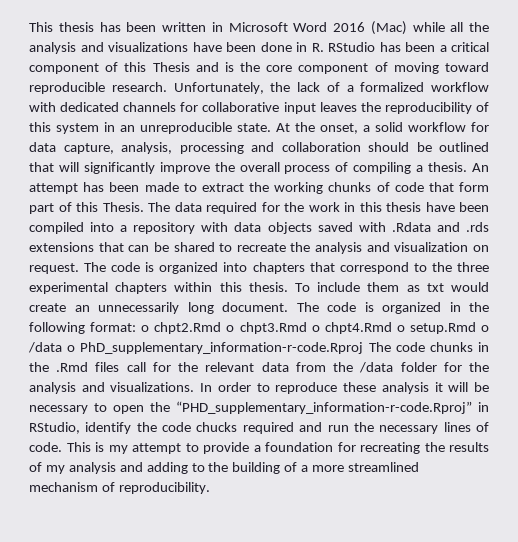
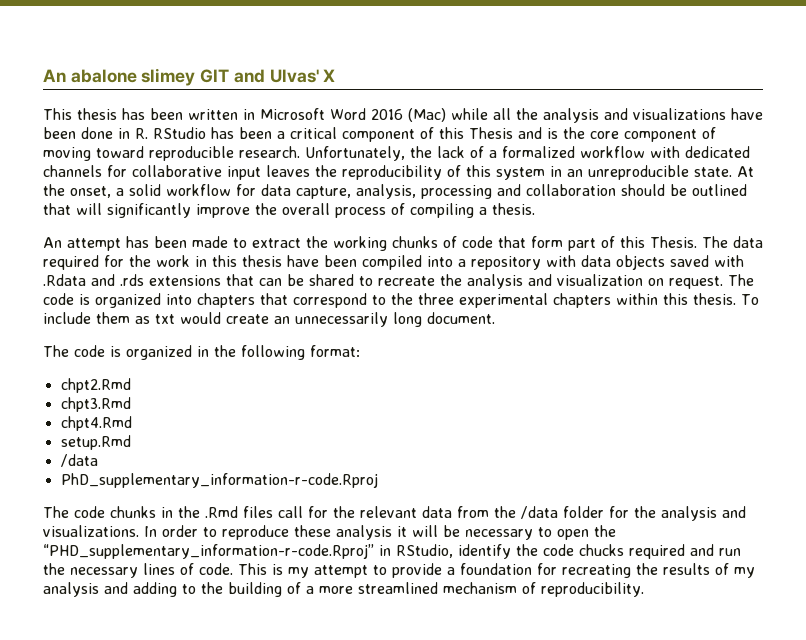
+ An abalone slimey GIT and Ulvas' X
- At the onset, a solid workflow for data capture, analysis, processing and collaboration should be outlined that will significantly improve the overall process of compiling a thesis. An attempt has been made to extract the working chunks of code that form part of this Thesis.
+ At the onset, a solid workflow for data capture, analysis, processing and collaboration should be outlined that will significantly improve the overall process of compiling a thesis.
+ An attempt has been made to extract the working chunks of code that form part of this Thesis.
- To include them as txt would create an unnecessarily long document. The code is organized in the following format: o chpt2.Rmd o chpt3.Rmd o chpt4.Rmd o setup.Rmd o /data o PhD_supplementary_information-r-code.Rproj The code chunks in the .Rmd files call for the relevant data from the /data folder for the analysis and visualizations.
+ To include them as txt would create an unnecessarily long document.
+ The code is organized in the following format:
+ chpt2.Rmd
+ chpt3.Rmd
+ chpt4.Rmd
+ setup.Rmd
+ /data
+ PhD_supplementary_information-r-code.Rproj
+ The code chunks in the .Rmd files call for the relevant data from the /data folder for the analysis and visualizations.

